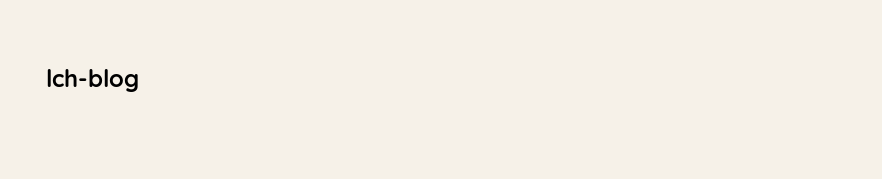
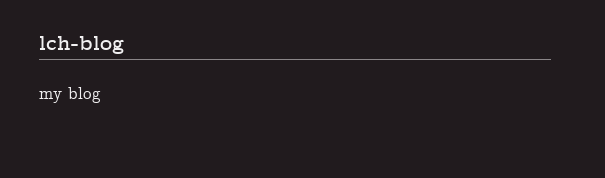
+ my blog

